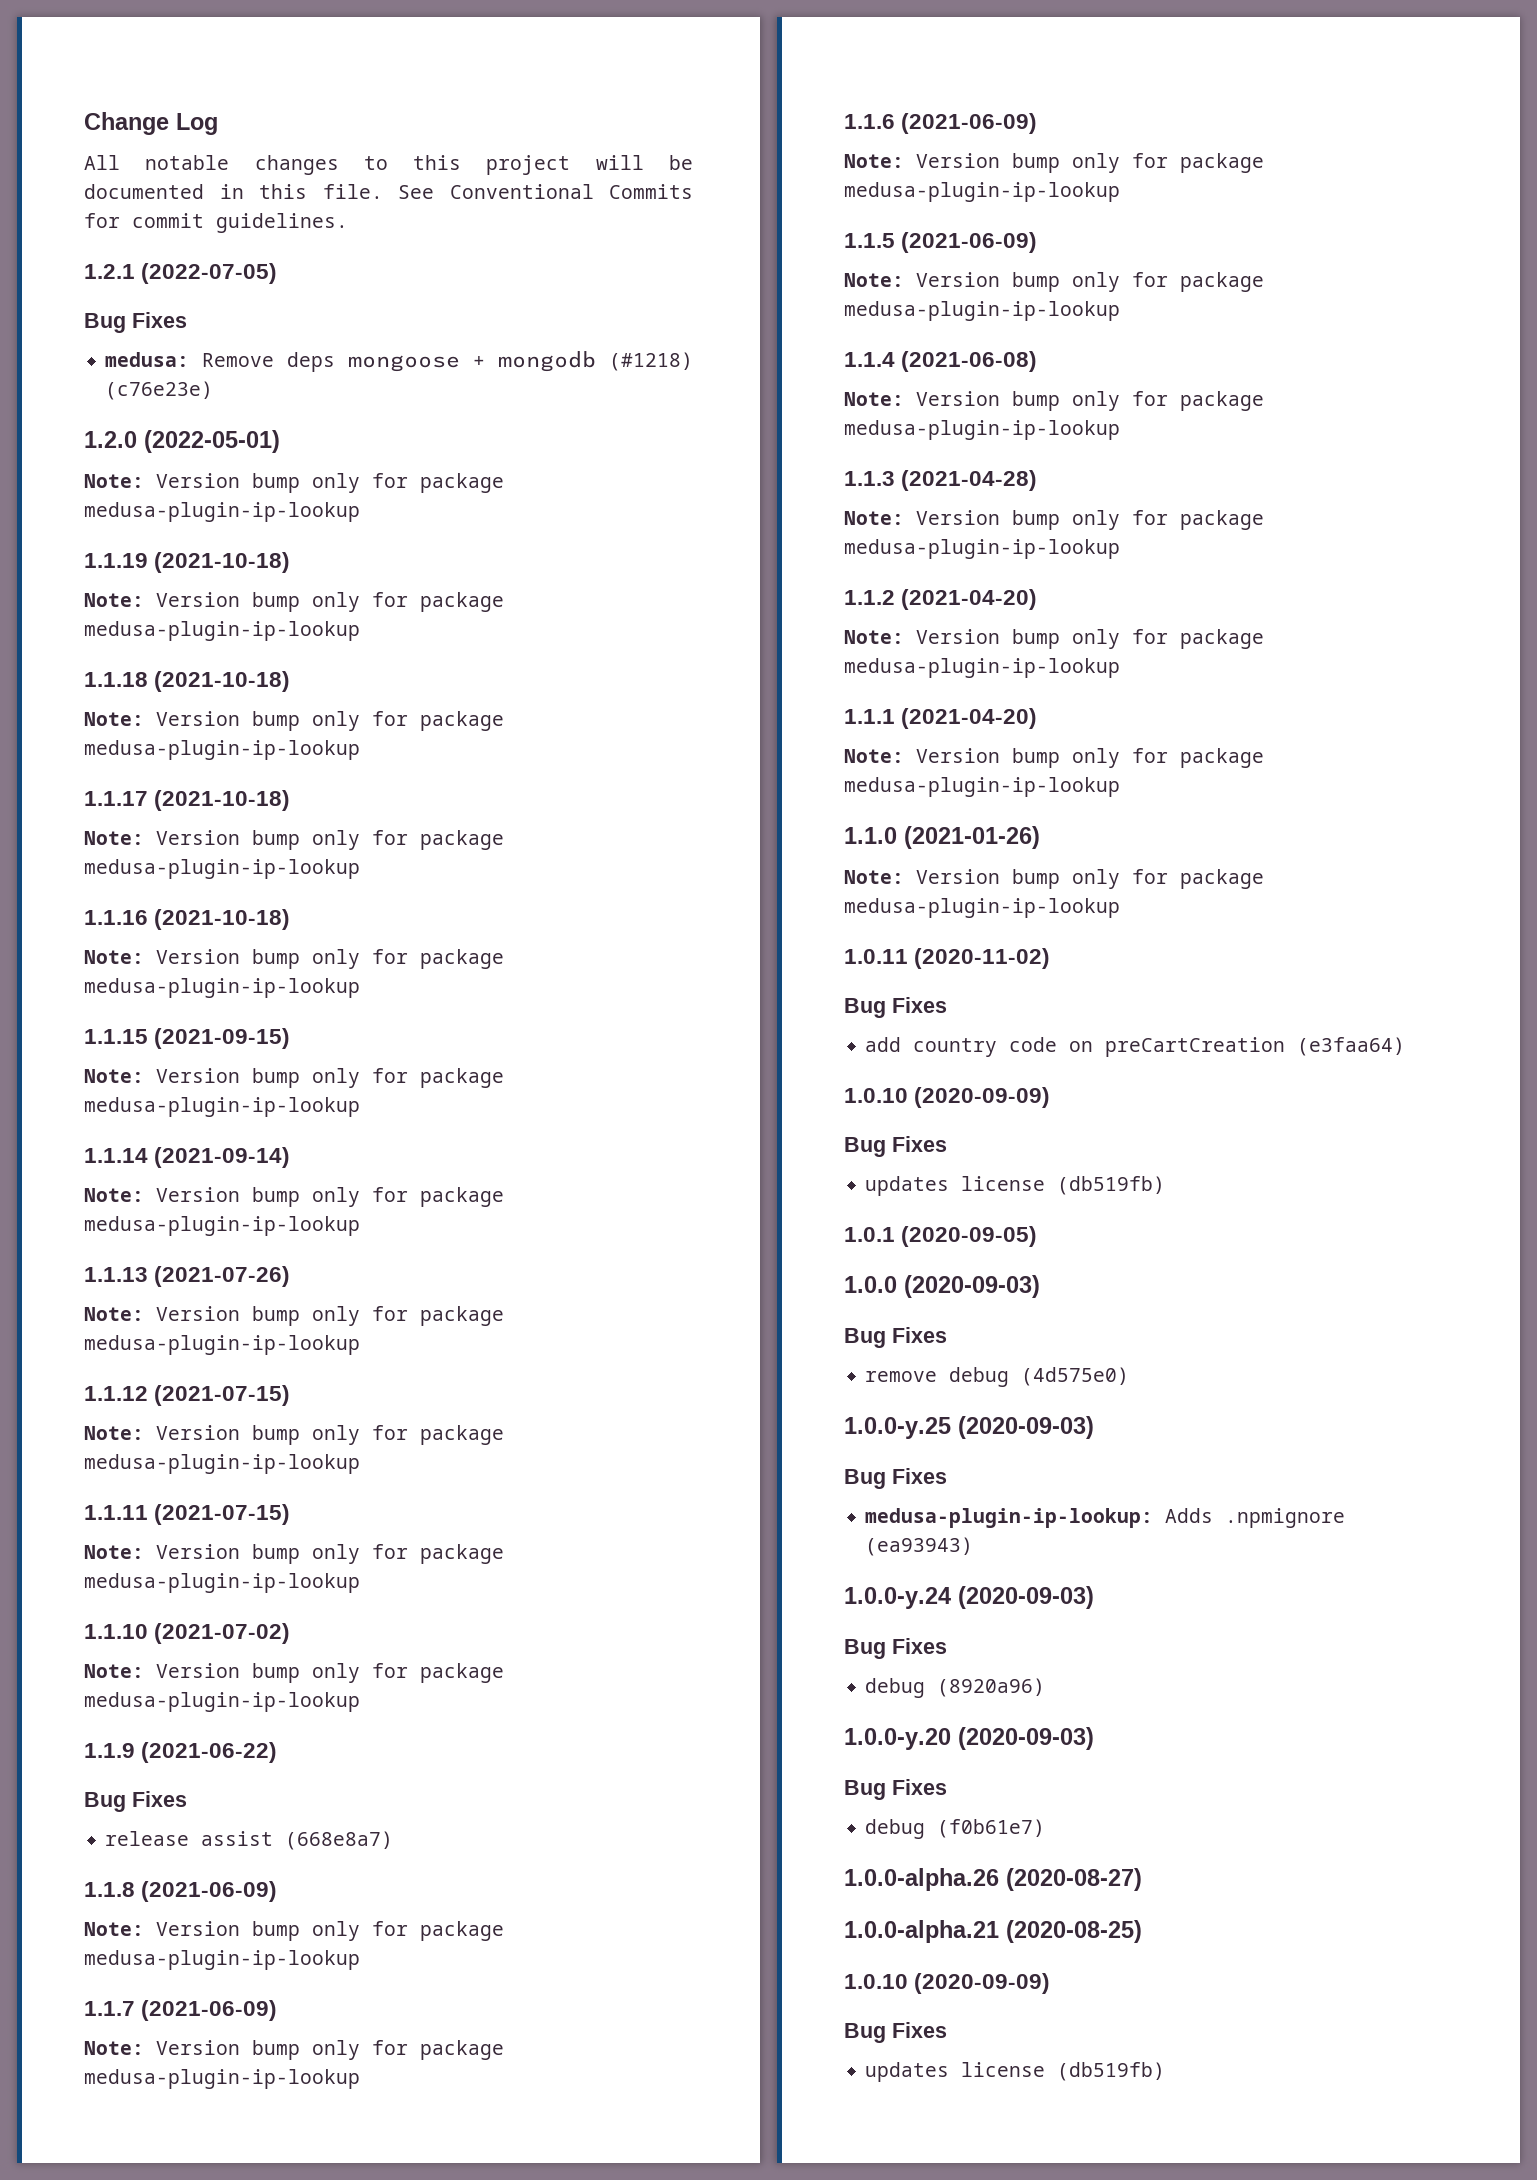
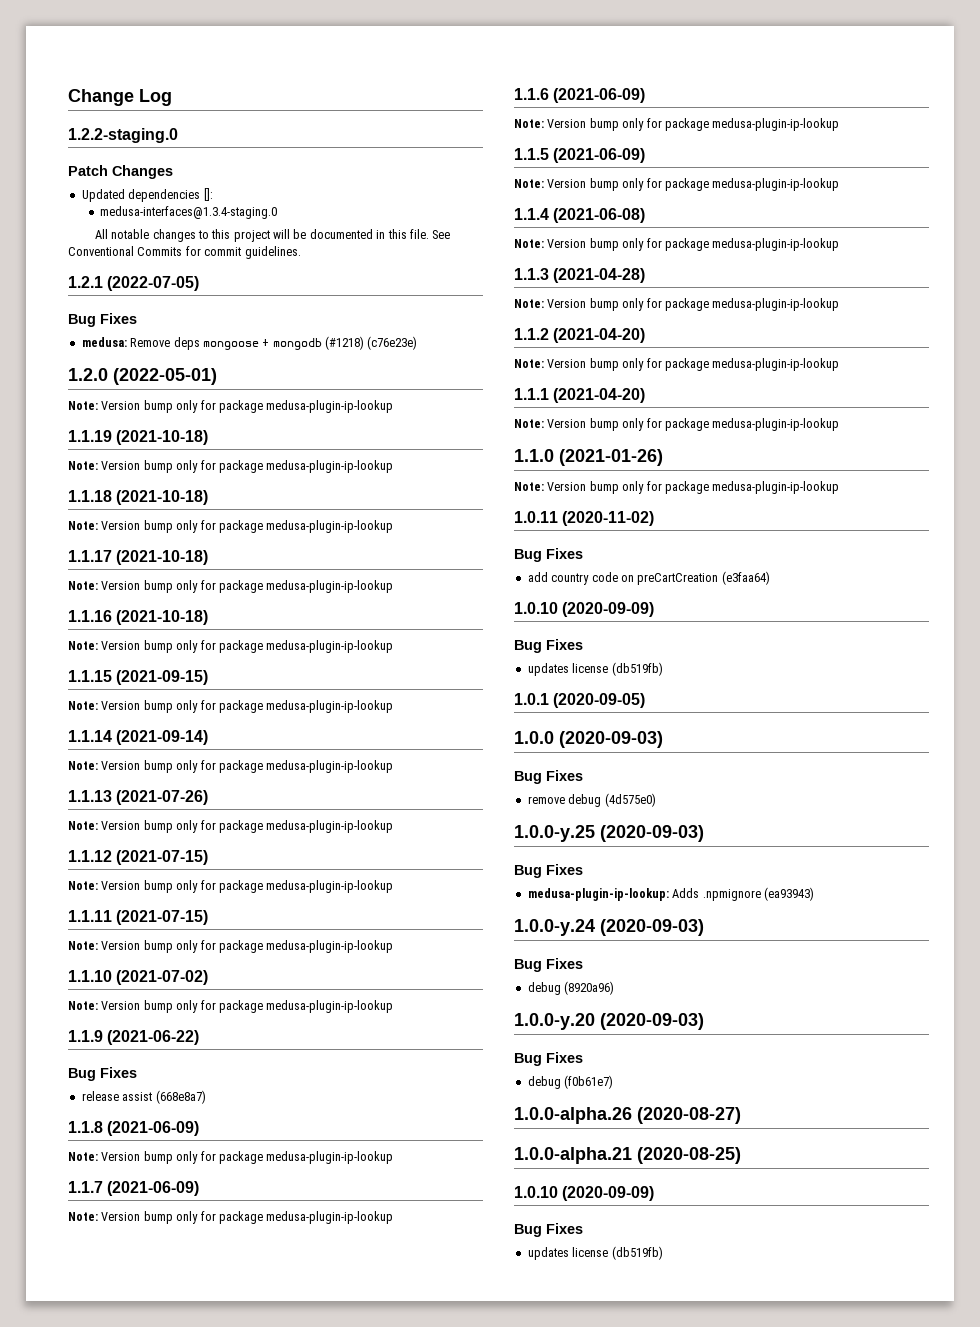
+ 1.2.2-staging.0
+ Patch Changes
+ Updated dependencies []:
+ medusa-interfaces@1.3.4-staging.0

